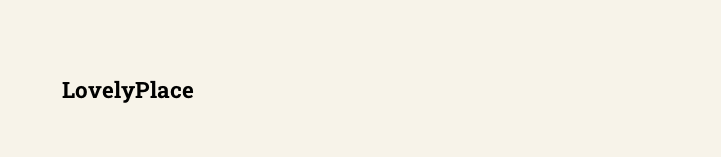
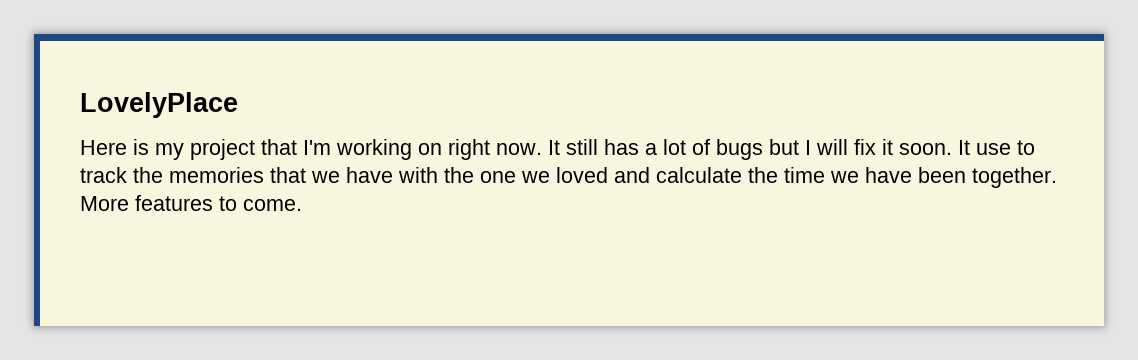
+ Here is my project that I'm working on right now. It still has a lot of bugs but I will fix it soon. It use to track the memories that we have with the one we loved and calculate the time we have been together. More features to come.

